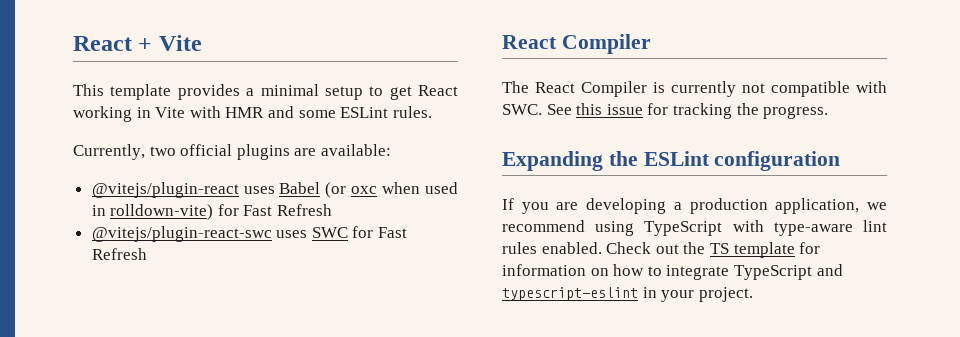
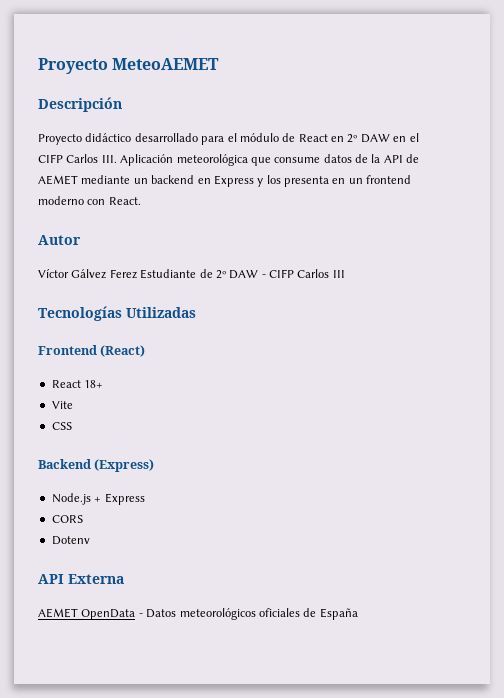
- React + Vite
- This template provides a minimal setup to get React working in Vite with HMR and some ESLint rules.
- Currently, two official plugins are available:
- @vitejs/plugin-react uses Babel (or oxc when used in rolldown-vite) for Fast Refresh
- @vitejs/plugin-react-swc uses SWC for Fast Refresh
- React Compiler
- The React Compiler is currently not compatible with SWC. See this issue for tracking the progress.
- Expanding the ESLint configuration
- If you are developing a production application, we recommend using TypeScript with type-aware lint rules enabled. Check out the TS template for information on how to integrate TypeScript and typescript-eslint in your project.
+ Proyecto MeteoAEMET
+ Descripción
+ Proyecto didáctico desarrollado para el módulo de React en 2º DAW en el CIFP Carlos III. Aplicación meteorológica que consume datos de la API de AEMET mediante un backend en Express y los presenta en un frontend moderno con React.
+ Autor
+ Víctor Gálvez Ferez Estudiante de 2º DAW - CIFP Carlos III
+ Tecnologías Utilizadas
+ Frontend (React)
+ React 18+
+ Vite
+ CSS
+ Backend (Express)
+ Node.js + Express
+ CORS
+ Dotenv
+ API Externa
+ AEMET OpenData - Datos meteorológicos oficiales de España

